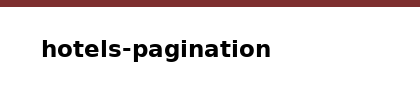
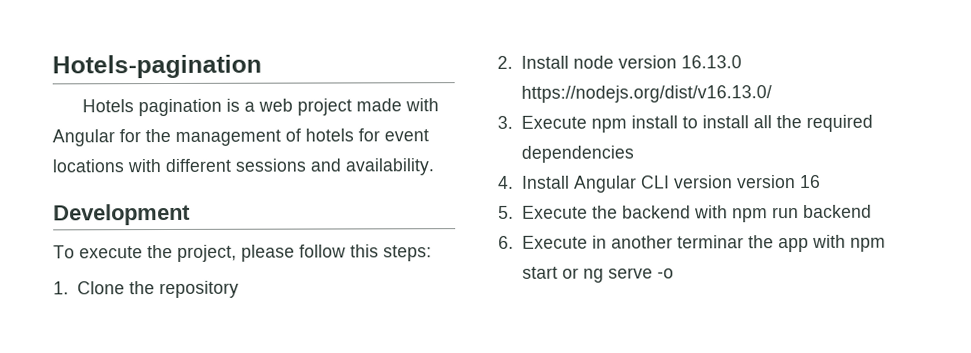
- hotels-pagination
+ Hotels-pagination
+ Hotels pagination is a web project made with Angular for the management of hotels for event locations with different sessions and availability.
+ Development
+ To execute the project, please follow this steps:
+ 1. Clone the repository
+ 2. Install node version 16.13.0 https://nodejs.org/dist/v16.13.0/
+ 3. Execute npm install to install all the required dependencies
+ 4. Install Angular CLI version version 16
+ 5. Execute the backend with npm run backend
+ 6. Execute in another terminar the app with npm start or ng serve -o

